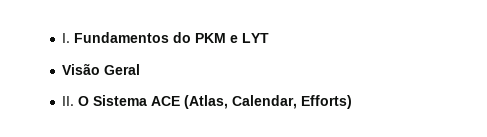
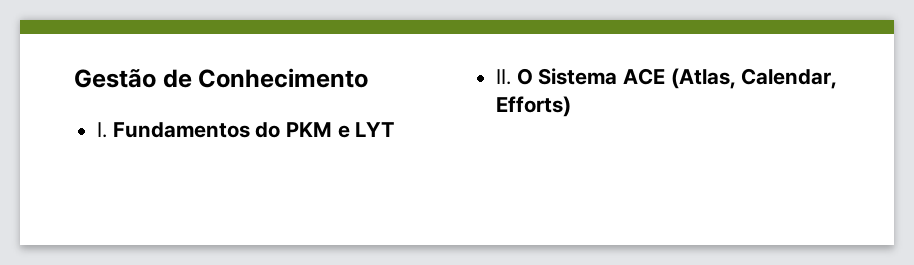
+ Gestão de Conhecimento
- Visão Geral

